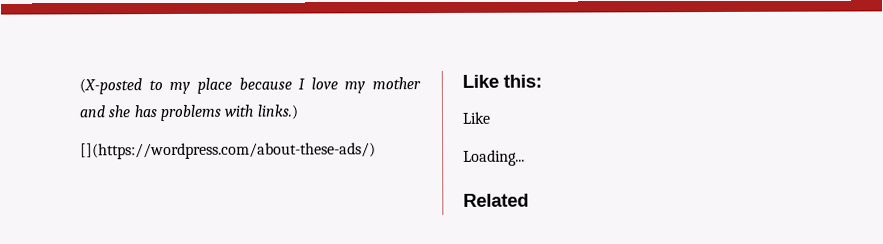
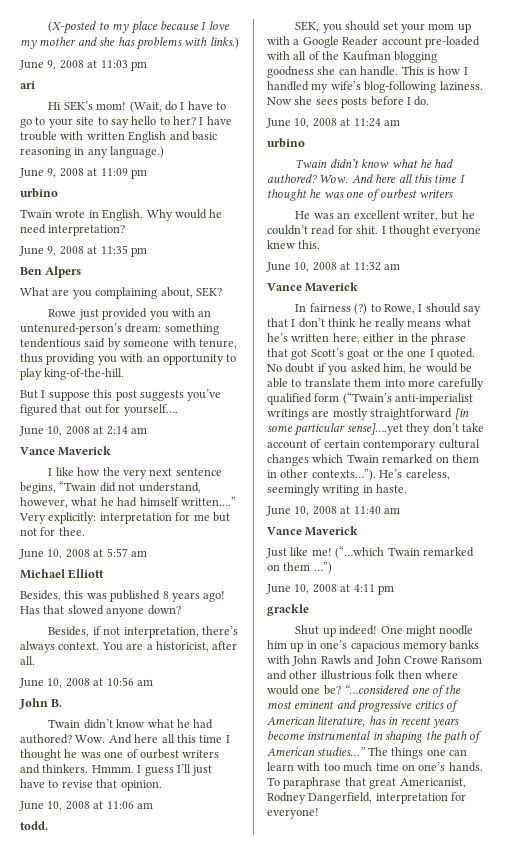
- [](https://wordpress.com/about-these-ads/)
- Like this:
- Like
- Loading...
- Related
+ June 9, 2008 at 11:03 pm
+ ari
+ Hi SEK’s mom! (Wait, do I have to go to your site to say hello to her? I have trouble with written English and basic reasoning in any language.)
+ June 9, 2008 at 11:09 pm
+ urbino
+ Twain wrote in English. Why would he need interpretation?
+ June 9, 2008 at 11:35 pm
+ Ben Alpers
+ What are you complaining about, SEK?
+ Rowe just provided you with an untenured-person’s dream: something tendentious said by someone with tenure, thus providing you with an opportunity to play king-of-the-hill.
+ But I suppose this post suggests you’ve figured that out for yourself….
+ June 10, 2008 at 2:14 am
+ Vance Maverick
+ I like how the very next sentence begins, “Twain did not understand, however, what he had himself written….” Very explicitly: interpretation for me but not for thee.
+ June 10, 2008 at 5:57 am
+ Michael Elliott
+ Besides, this was published 8 years ago! Has that slowed anyone down?
+ Besides, if not interpretation, there’s always context. You are a historicist, after all.
+ June 10, 2008 at 10:56 am
+ John B.
+ Twain didn’t know what he had authored? Wow. And here all this time I thought he was one of ourbest writers and thinkers. Hmmm. I guess I’ll just have to revise that opinion.
+ June 10, 2008 at 11:06 am
+ todd.
+ SEK, you should set your mom up with a Google Reader account pre-loaded with all of the Kaufman blogging goodness she can handle. This is how I handled my wife’s blog-following laziness. Now she sees posts before I do.
+ June 10, 2008 at 11:24 am
+ urbino
+ Twain didn’t know what he had authored? Wow. And here all this time I thought he was one of ourbest writers
+ He was an excellent writer, but he couldn’t read for shit. I thought everyone knew this.
+ June 10, 2008 at 11:32 am
+ Vance Maverick
+ In fairness (?) to Rowe, I should say that I don’t think he really means what he’s written here, either in the phrase that got Scott’s goat or the one I quoted. No doubt if you asked him, he would be able to translate them into more carefully qualified form (“Twain’s anti-imperialist writings are mostly straightforward [in some particular sense]….yet they don’t take account of certain contemporary cultural changes which Twain remarked on them in other contexts…”). He’s careless, seemingly writing in haste.
+ June 10, 2008 at 11:40 am
+ Vance Maverick
+ Just like me! (“…which Twain remarked on them …”)
+ June 10, 2008 at 4:11 pm
+ grackle
+ Shut up indeed! One might noodle him up in one’s capacious memory banks with John Rawls and John Crowe Ransom and other illustrious folk then where would one be? “…considered one of the most eminent and progressive critics of American literature, has in recent years become instrumental in shaping the path of American studies…” The things one can learn with too much time on one’s hands. To paraphrase that great Americanist, Rodney Dangerfield, interpretation for everyone!

